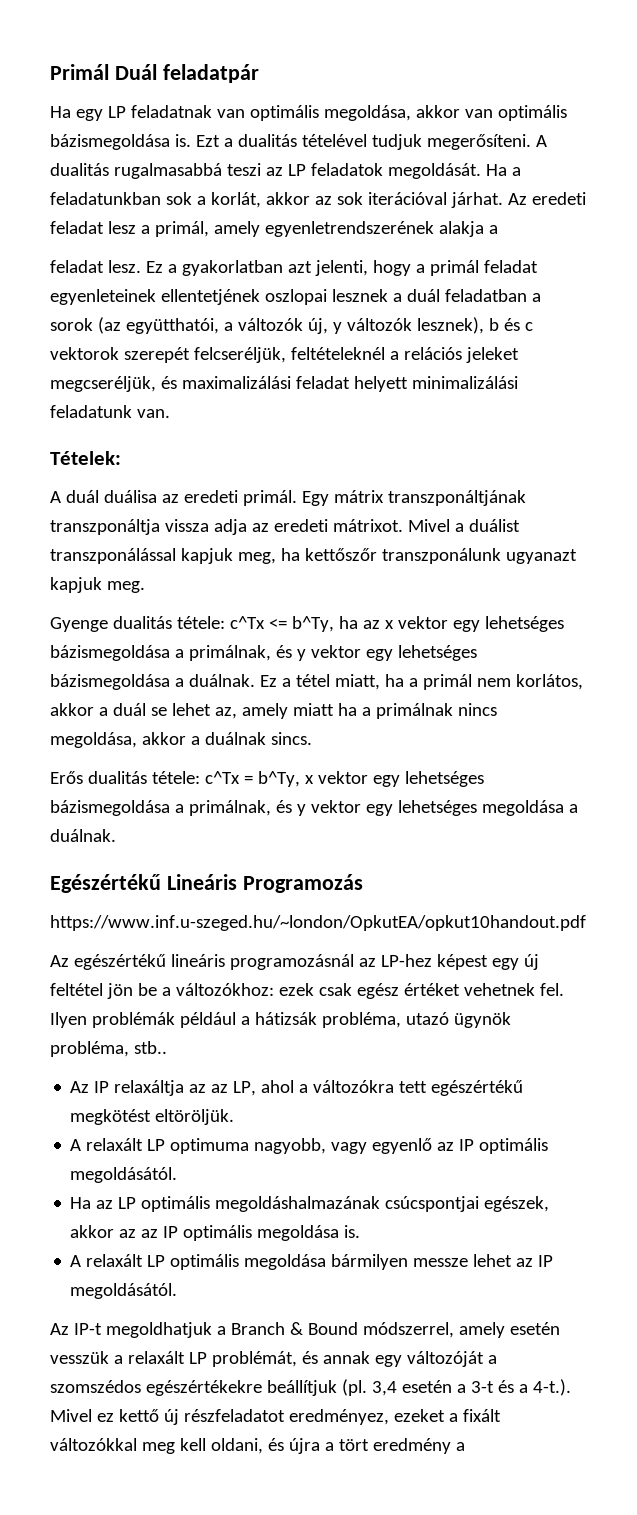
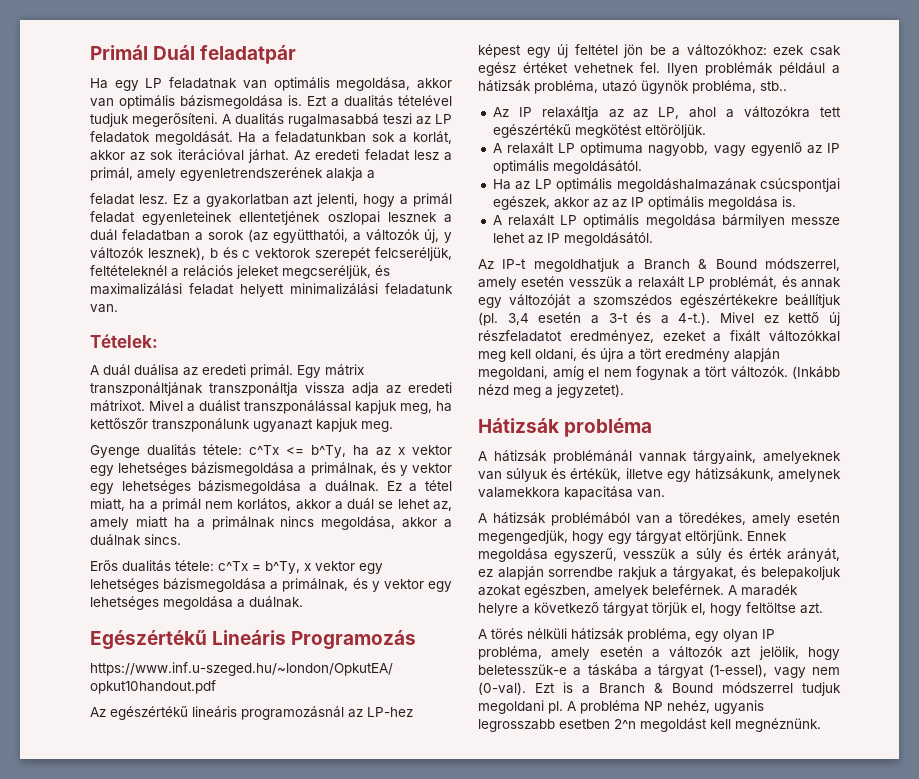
- 3,4 esetén a 3-t és a 4-t.). Mivel ez kettő új részfeladatot eredményez, ezeket a fixált változókkal meg kell oldani, és újra a tört eredmény a
+ 3,4 esetén a 3-t és a 4-t.). Mivel ez kettő új részfeladatot eredményez, ezeket a fixált változókkal meg kell oldani, és újra a tört eredmény alapján megoldani, amíg el nem fogynak a tört változók. (Inkább nézd meg a jegyzetet).
+ Hátizsák probléma
+ A hátizsák problémánál vannak tárgyaink, amelyeknek van súlyuk és értékük, illetve egy hátizsákunk, amelynek valamekkora kapacitása van.
+ A hátizsák problémából van a töredékes, amely esetén megengedjük, hogy egy tárgyat eltörjünk. Ennek megoldása egyszerű, vesszük a súly és érték arányát, ez alapján sorrendbe rakjuk a tárgyakat, és belepakoljuk azokat egészben, amelyek beleférnek. A maradék helyre a következő tárgyat törjük el, hogy feltöltse azt.
+ A törés nélküli hátizsák probléma, egy olyan IP probléma, amely esetén a változók azt jelölik, hogy beletesszük-e a táskába a tárgyat (1-essel), vagy nem (0-val). Ezt is a Branch & Bound módszerrel tudjuk megoldani pl. A probléma NP nehéz, ugyanis legrosszabb esetben 2^n megoldást kell megnéznünk.

